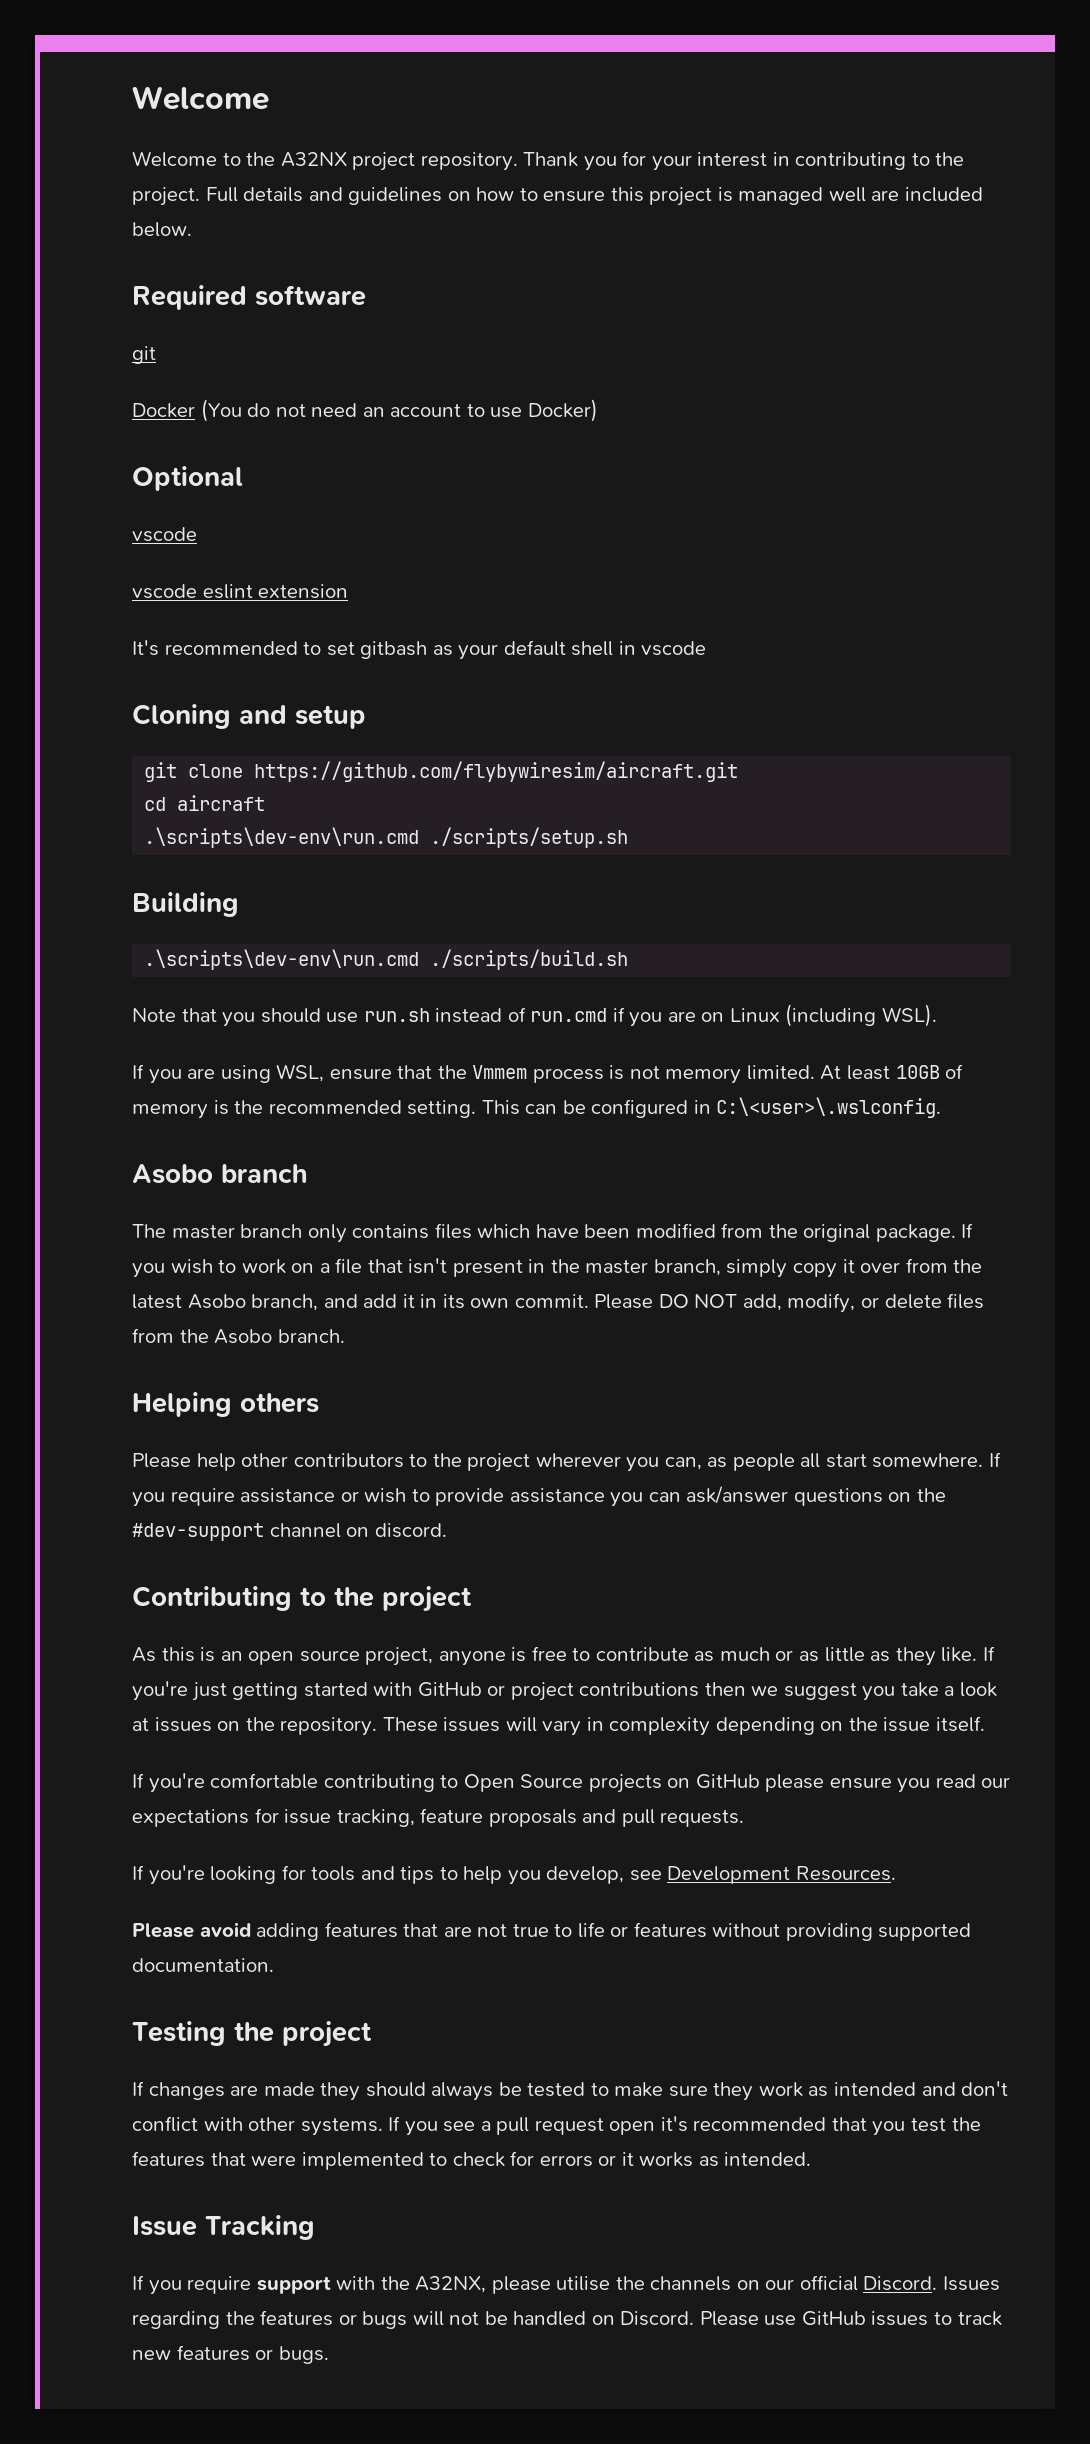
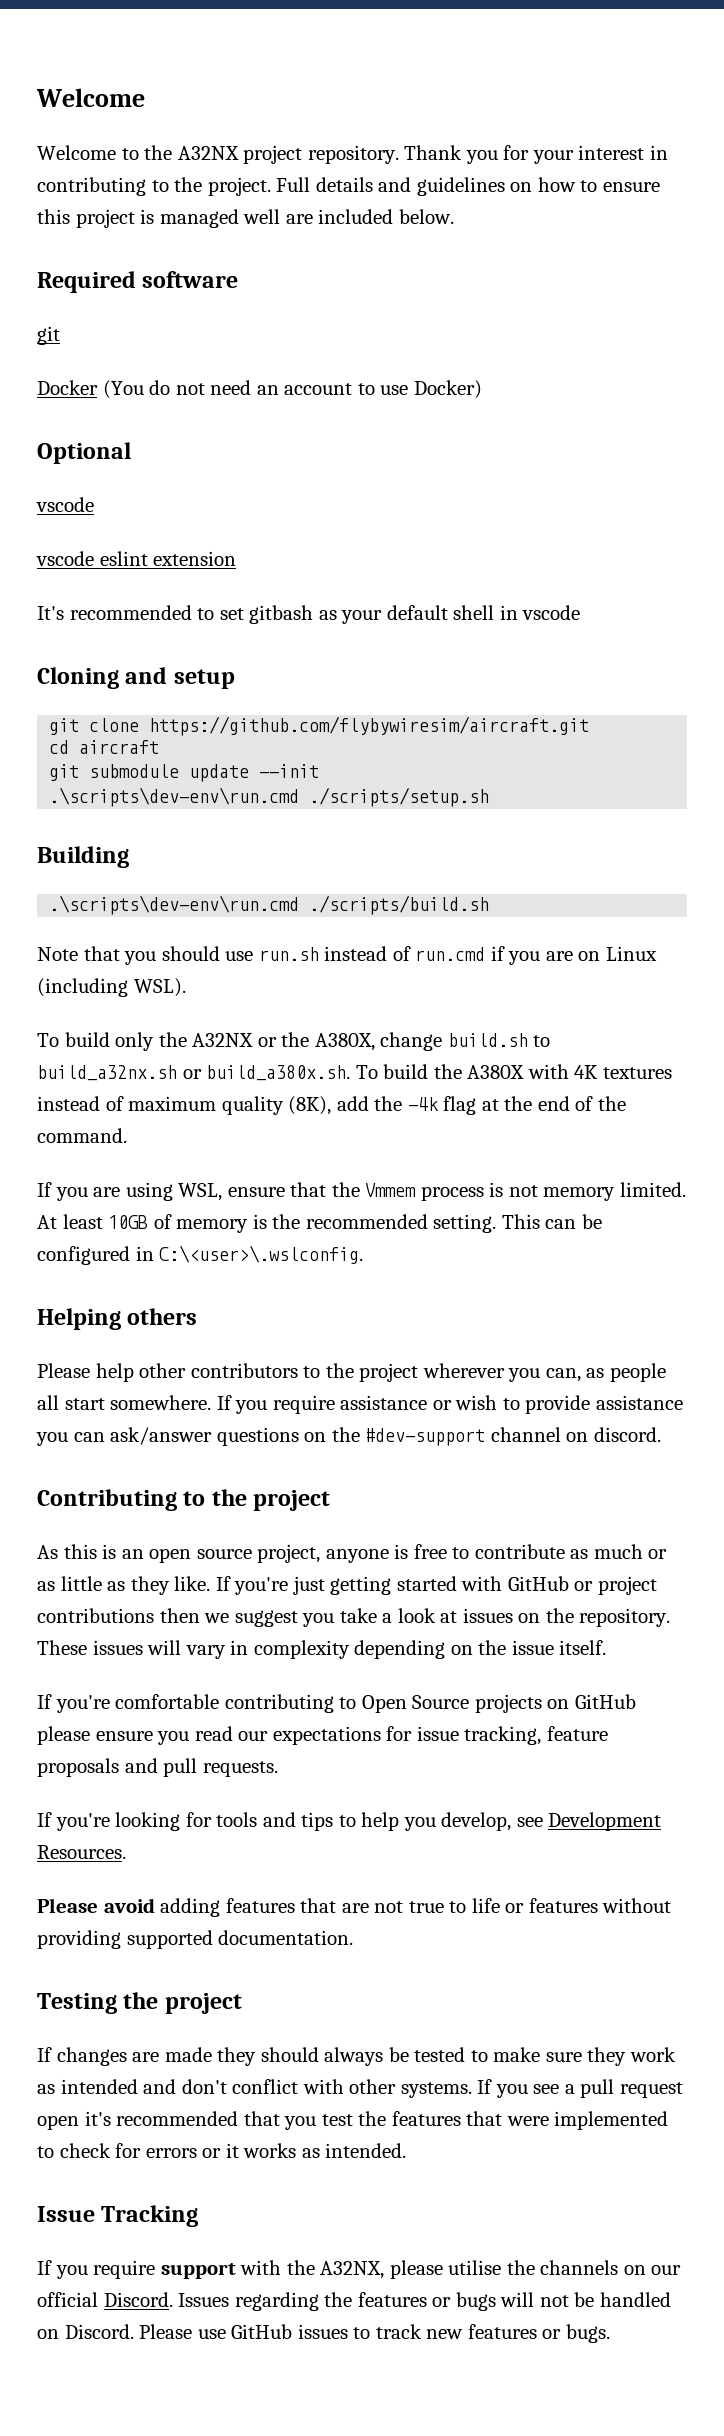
+ git submodule update --init
+ To build only the A32NX or the A380X, change build.sh to build_a32nx.sh or build_a380x.sh. To build the A380X with 4K textures instead of maximum quality (8K), add the -4k flag at the end of the command.
- Asobo branch
- The master branch only contains files which have been modified from the original package. If you wish to work on a file that isn't present in the master branch, simply copy it over from the latest Asobo branch, and add it in its own commit. Please DO NOT add, modify, or delete files from the Asobo branch.

